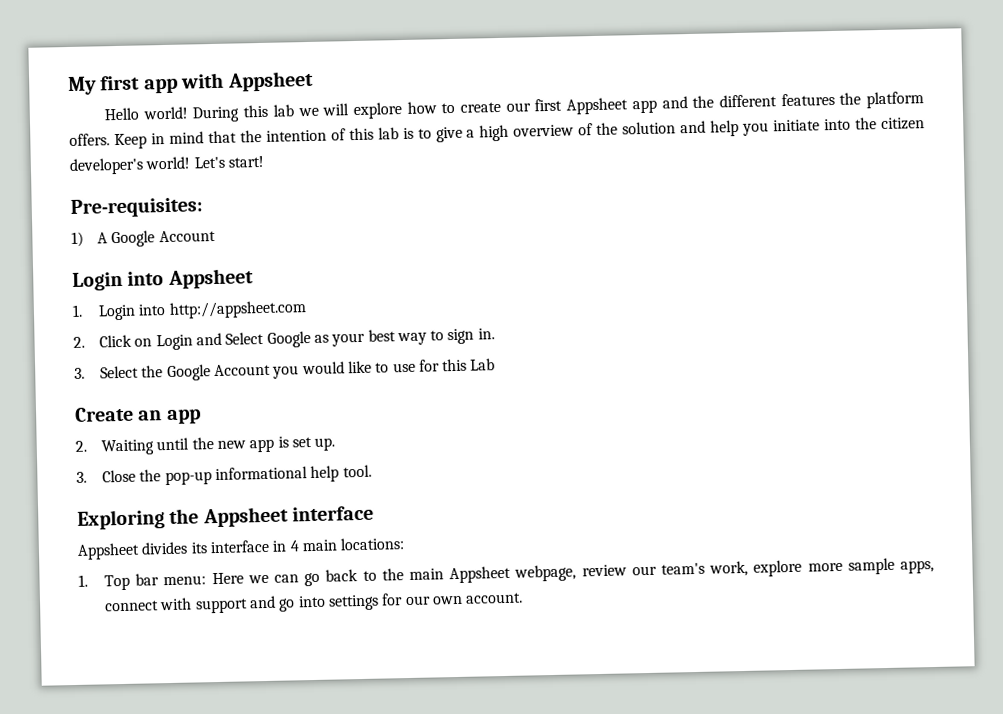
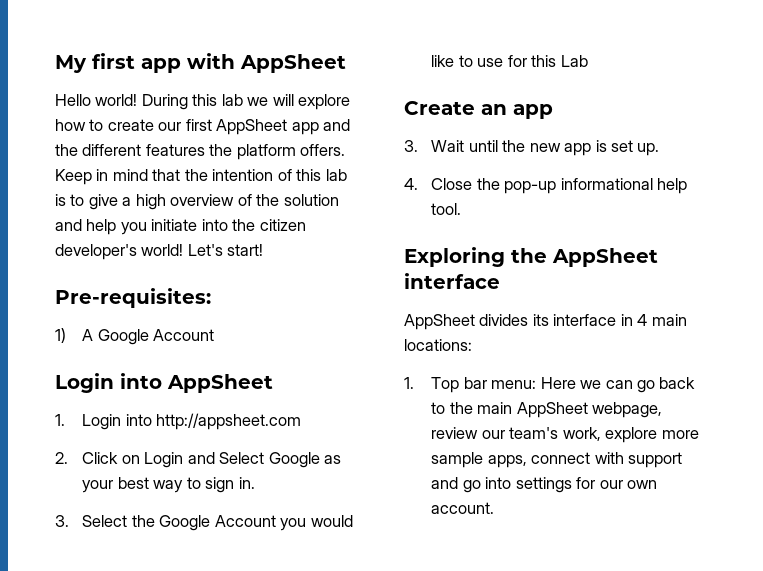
- My first app with Appsheet
+ My first app with AppSheet
- During this lab we will explore how to create our first Appsheet app and the different features the platform offers.
+ During this lab we will explore how to create our first AppSheet app and the different features the platform offers.
- Login into Appsheet
+ Login into AppSheet
- 2. Waiting until the new app is set up.
+ 3. Wait until the new app is set up.
- 3. Close the pop-up informational help tool.
+ 4. Close the pop-up informational help tool.
- Exploring the Appsheet interface
+ Exploring the AppSheet interface
- Appsheet divides its interface in 4 main locations:
+ AppSheet divides its interface in 4 main locations:
- 1. Top bar menu: Here we can go back to the main Appsheet webpage, review our team's work, explore more sample apps, connect with support and go into settings for our own account.
+ 1. Top bar menu: Here we can go back to the main AppSheet webpage, review our team's work, explore more sample apps, connect with support and go into settings for our own account.

